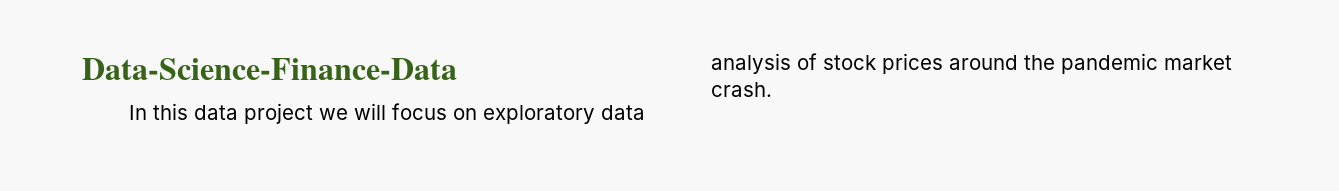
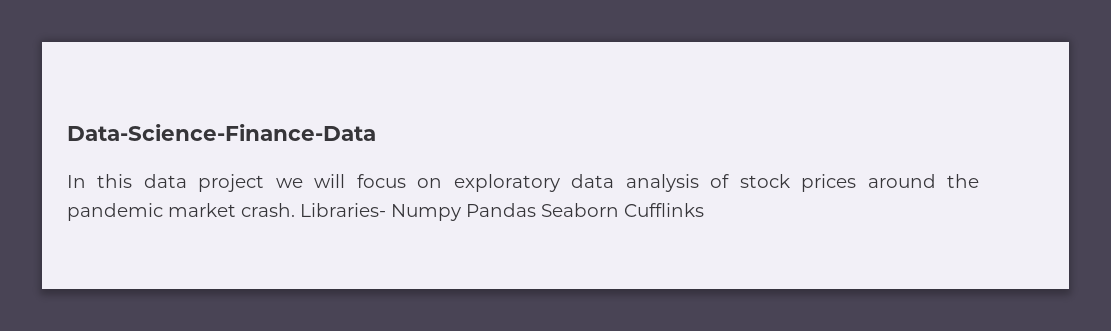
+ Libraries- Numpy Pandas Seaborn Cufflinks

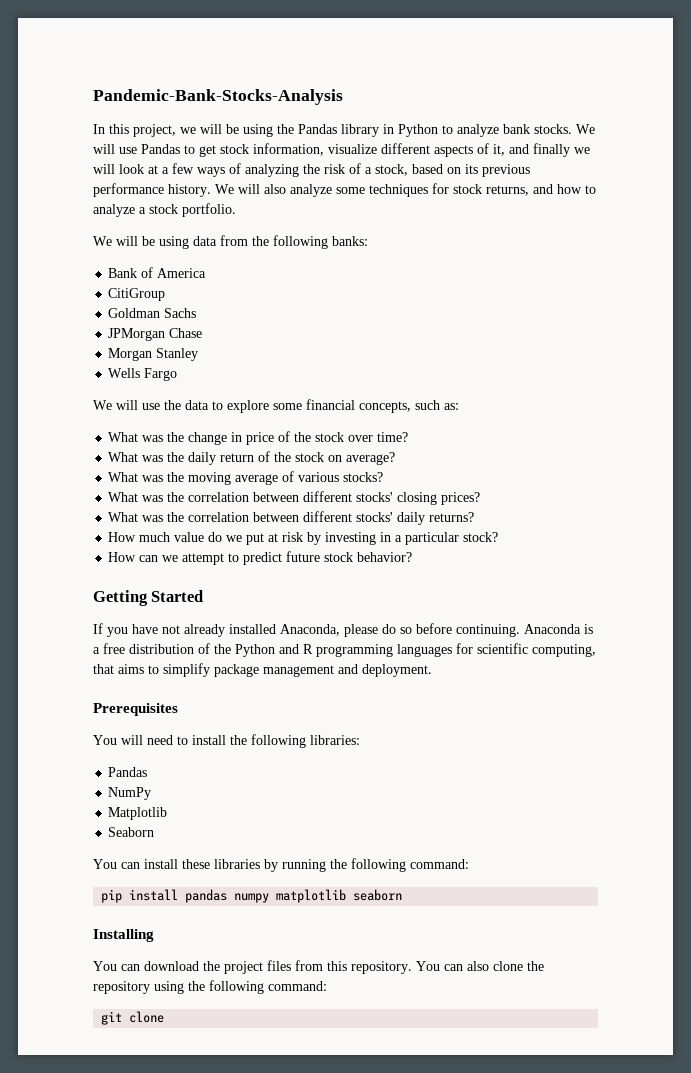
- Data-Science-Finance-Data
+ Pandemic-Bank-Stocks-Analysis
- In this data project we will focus on exploratory data analysis of stock prices around the pandemic market crash. Libraries- Numpy Pandas Seaborn Cufflinks
+ In this project, we will be using the Pandas library in Python to analyze bank stocks. We will use Pandas to get stock information, visualize different aspects of it, and finally we will look at a few ways of analyzing the risk of a stock, based on its previous performance history. We will also analyze some techniques for stock returns, and how to analyze a stock portfolio.
+ We will be using data from the following banks:
+ Bank of America
+ CitiGroup
+ Goldman Sachs
+ JPMorgan Chase
+ Morgan Stanley
+ Wells Fargo
+ We will use the data to explore some financial concepts, such as:
+ What was the change in price of the stock over time?
+ What was the daily return of the stock on average?
+ What was the moving average of various stocks?
+ What was the correlation between different stocks' closing prices?
+ What was the correlation between different stocks' daily returns?
+ How much value do we put at risk by investing in a particular stock?
+ How can we attempt to predict future stock behavior?
+ Getting Started
+ If you have not already installed Anaconda, please do so before continuing. Anaconda is a free distribution of the Python and R programming languages for scientific computing, that aims to simplify package management and deployment.
+ Prerequisites
+ You will need to install the following libraries:
+ Pandas
+ NumPy
+ Matplotlib
+ Seaborn
+ You can install these libraries by running the following command:
+ pip install pandas numpy matplotlib seaborn
+ Installing
+ You can download the project files from this repository. You can also clone the repository using the following command:
+ git clone

